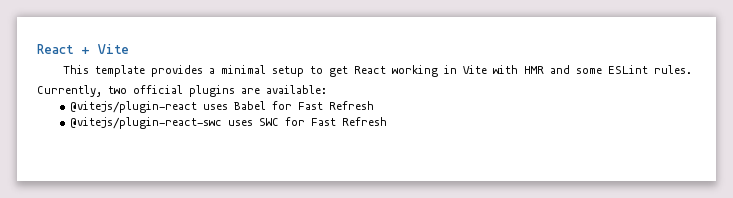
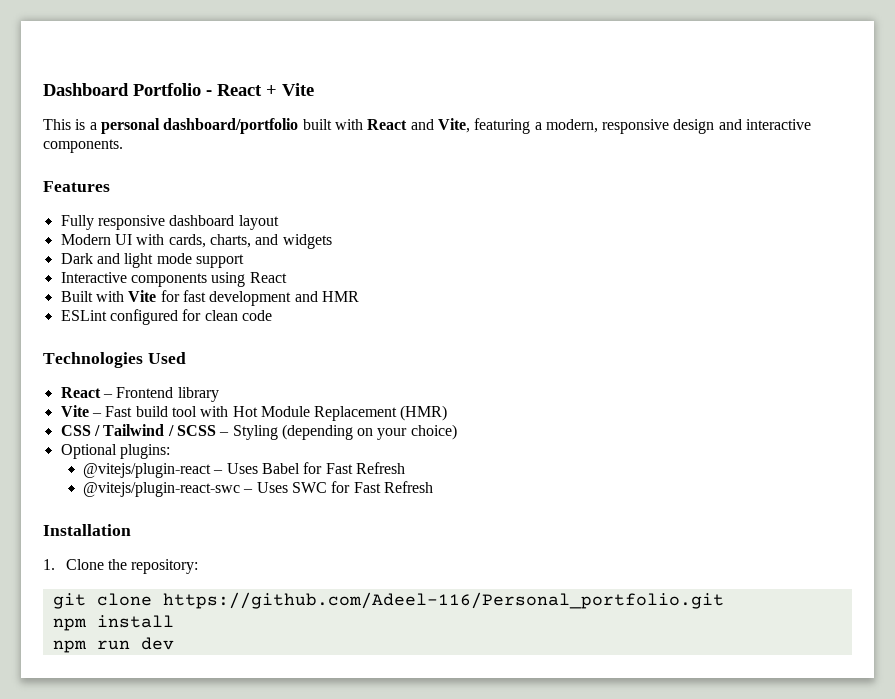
- React + Vite
+ Dashboard Portfolio - React + Vite
- This template provides a minimal setup to get React working in Vite with HMR and some ESLint rules.
- Currently, two official plugins are available:
+ This is a personal dashboard/portfolio built with React and Vite, featuring a modern, responsive design and interactive components.
+ Features
+ Fully responsive dashboard layout
+ Modern UI with cards, charts, and widgets
+ Dark and light mode support
+ Interactive components using React
+ Built with Vite for fast development and HMR
+ ESLint configured for clean code
+ Technologies Used
+ React – Frontend library
+ Vite – Fast build tool with Hot Module Replacement (HMR)
+ CSS / Tailwind / SCSS – Styling (depending on your choice)
+ Optional plugins:
- @vitejs/plugin-react uses Babel for Fast Refresh
+ @vitejs/plugin-react – Uses Babel for Fast Refresh
- @vitejs/plugin-react-swc uses SWC for Fast Refresh
+ @vitejs/plugin-react-swc – Uses SWC for Fast Refresh
+ Installation
+ 1. Clone the repository:
+ git clone https://github.com/Adeel-116/Personal_portfolio.git
+ npm install
+ npm run dev

